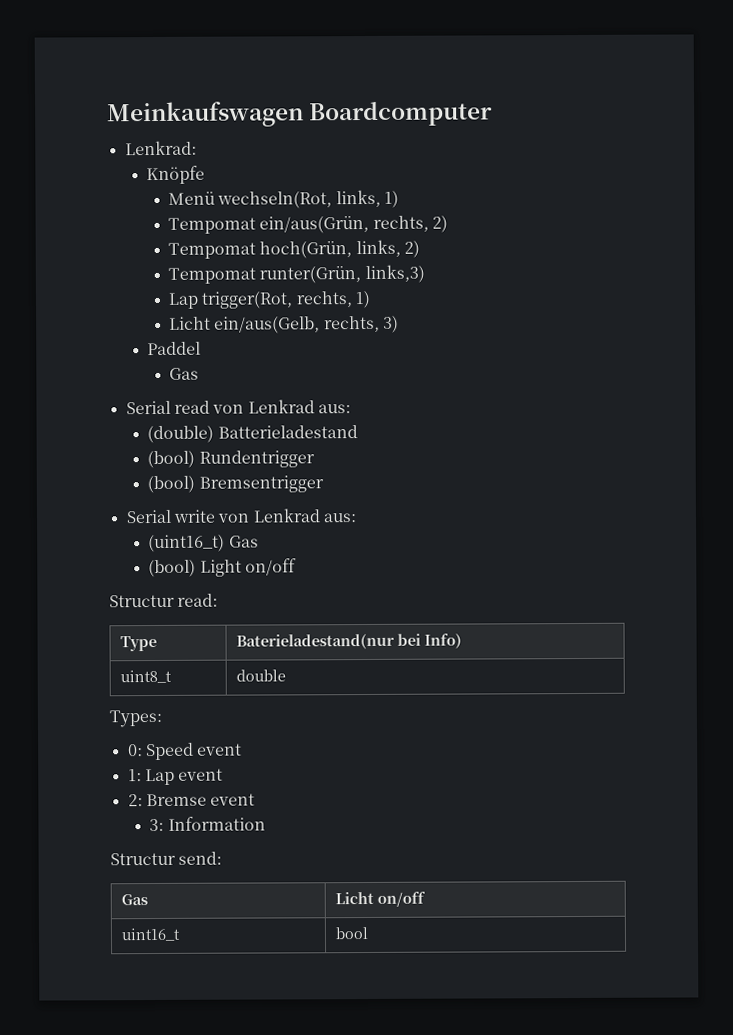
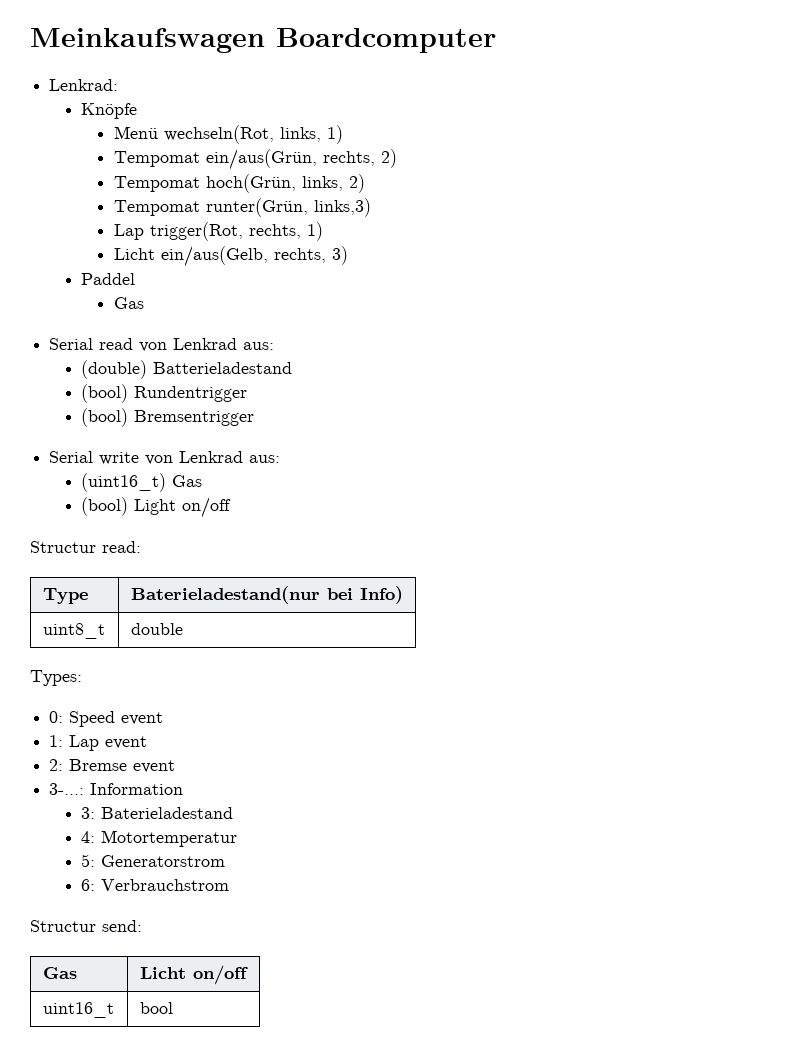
+ 3-...: Information
- 3: Information
+ 3: Baterieladestand
+ 4: Motortemperatur
+ 5: Generatorstrom
+ 6: Verbrauchstrom

